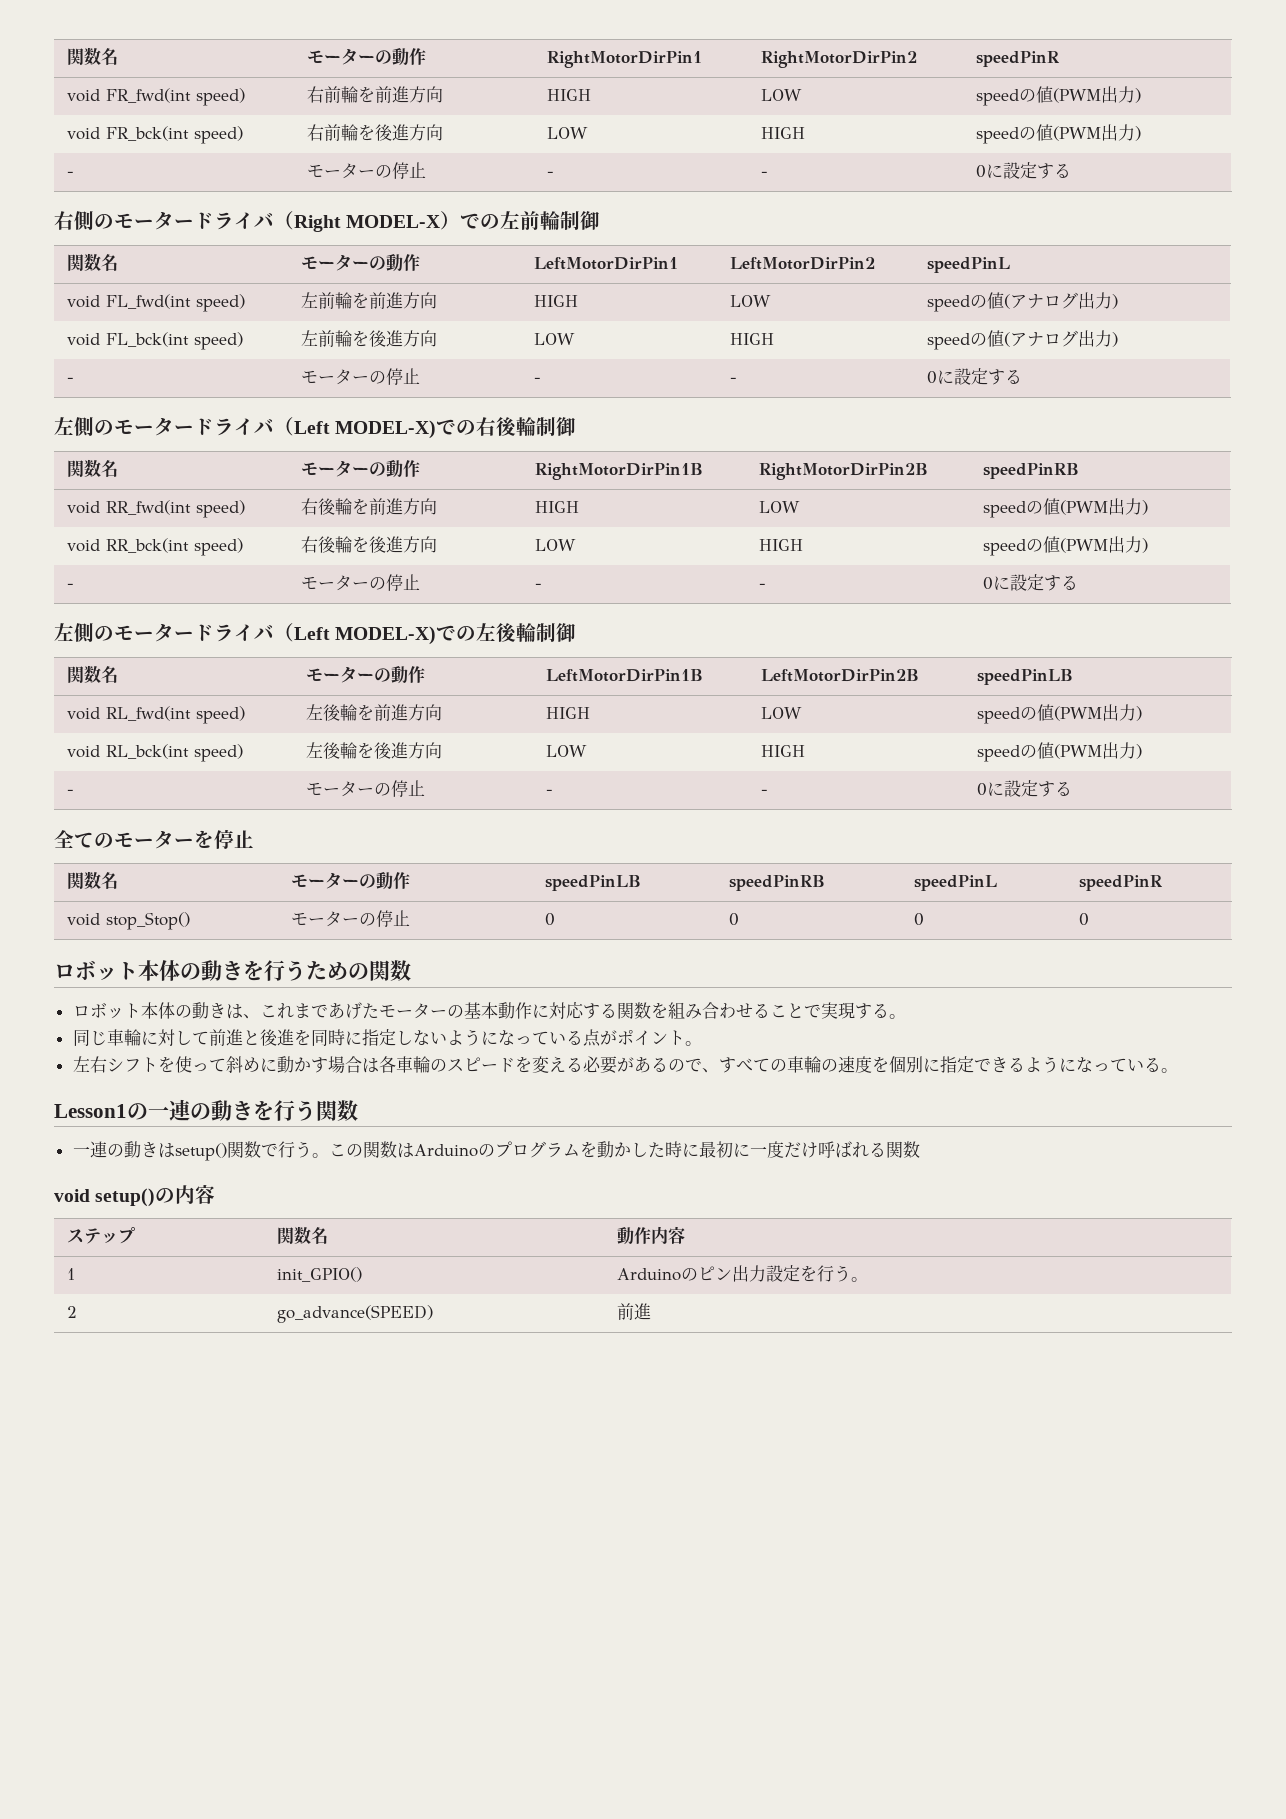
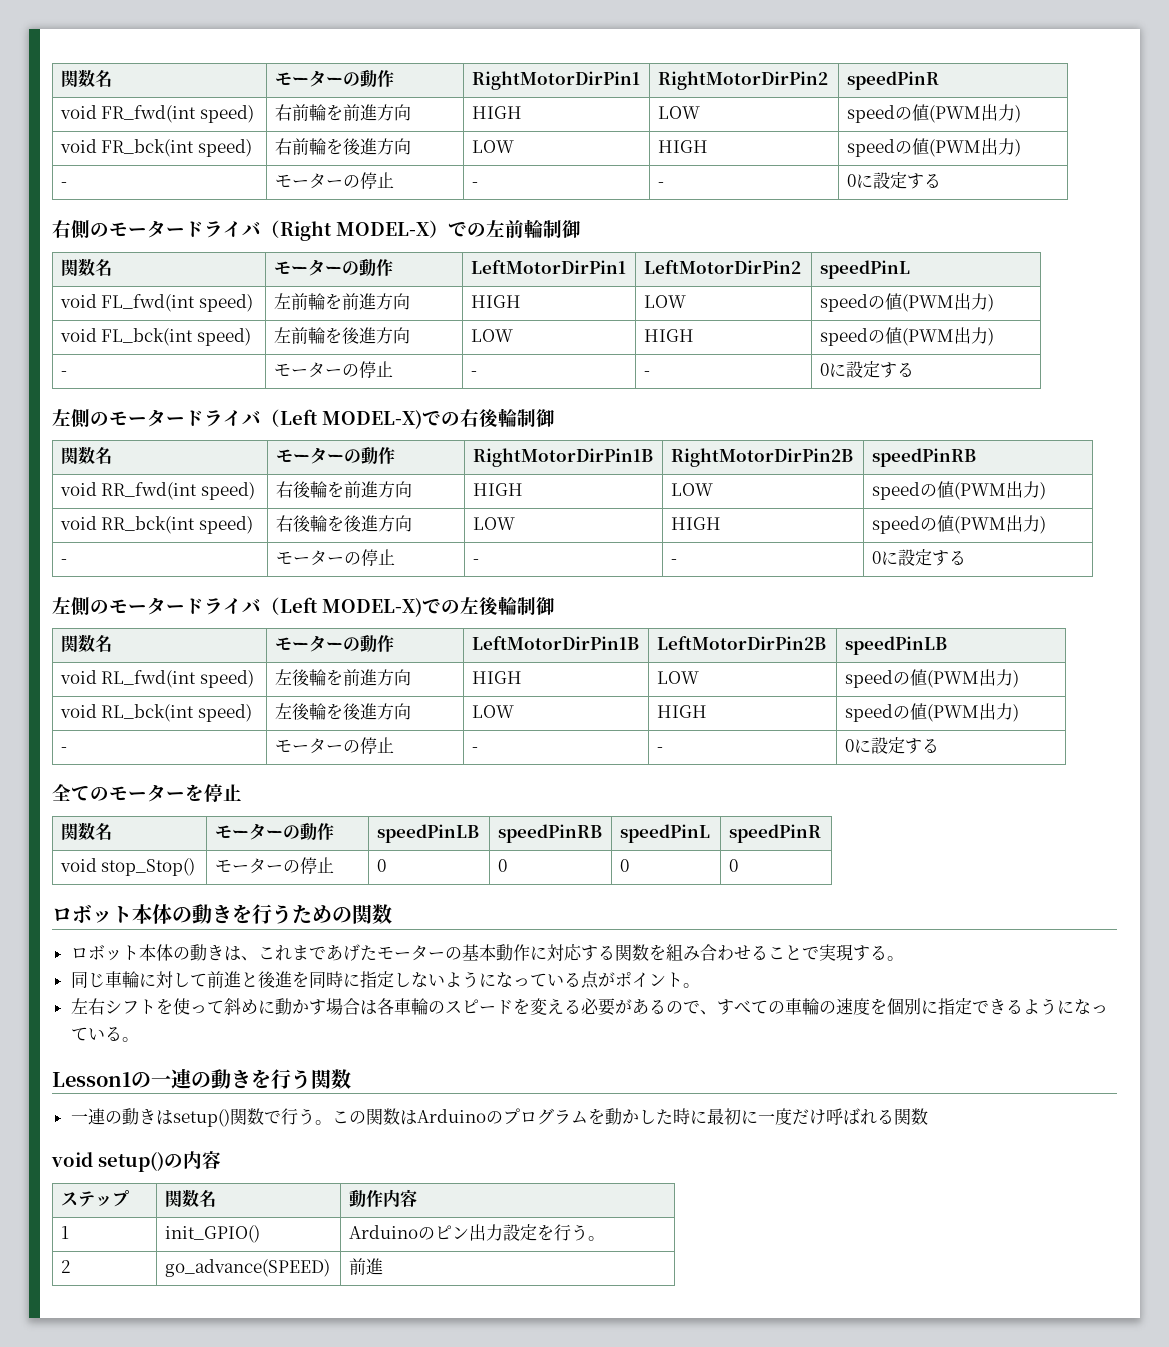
- void FL_fwd(int speed) | 左前輪を前進方向 | HIGH | LOW | speedの値(アナログ出力)
+ void FL_fwd(int speed) | 左前輪を前進方向 | HIGH | LOW | speedの値(PWM出力)
- void FL_bck(int speed) | 左前輪を後進方向 | LOW | HIGH | speedの値(アナログ出力)
+ void FL_bck(int speed) | 左前輪を後進方向 | LOW | HIGH | speedの値(PWM出力)

